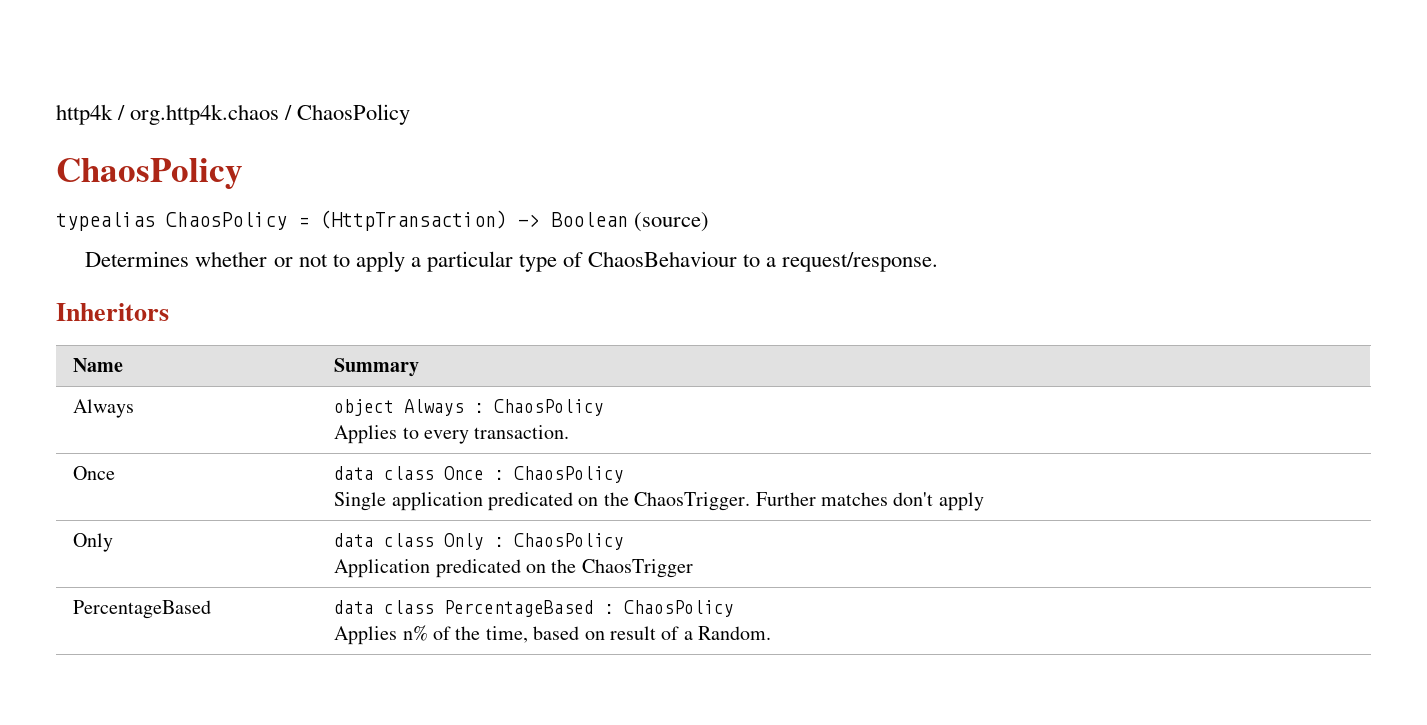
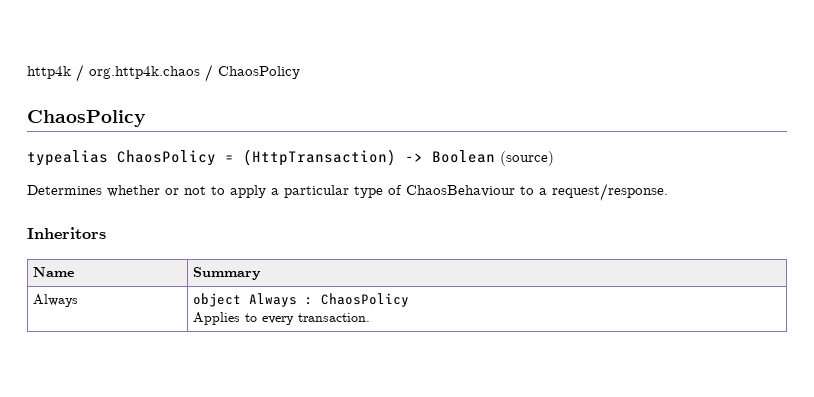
- Once | data class Once : ChaosPolicy
- Single application predicated on the ChaosTrigger. Further matches don't apply
- Only | data class Only : ChaosPolicy
- Application predicated on the ChaosTrigger
- PercentageBased | data class PercentageBased : ChaosPolicy
- Applies n% of the time, based on result of a Random.

